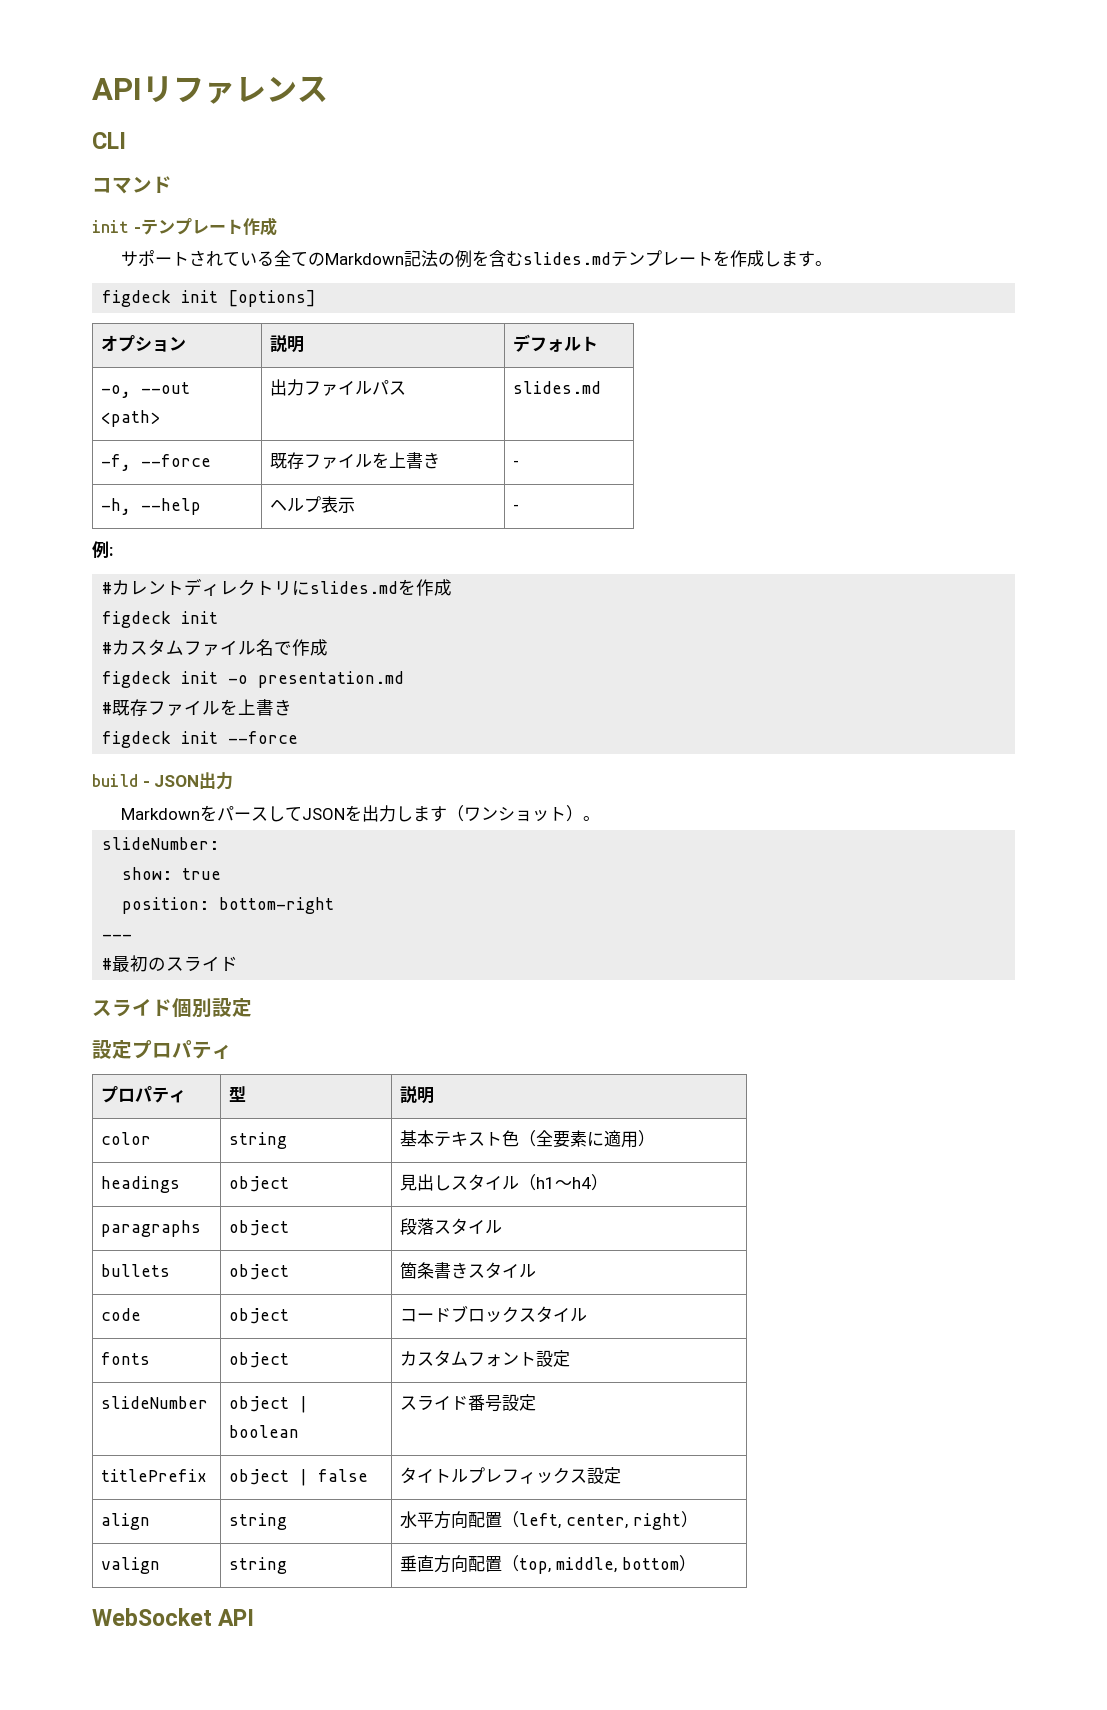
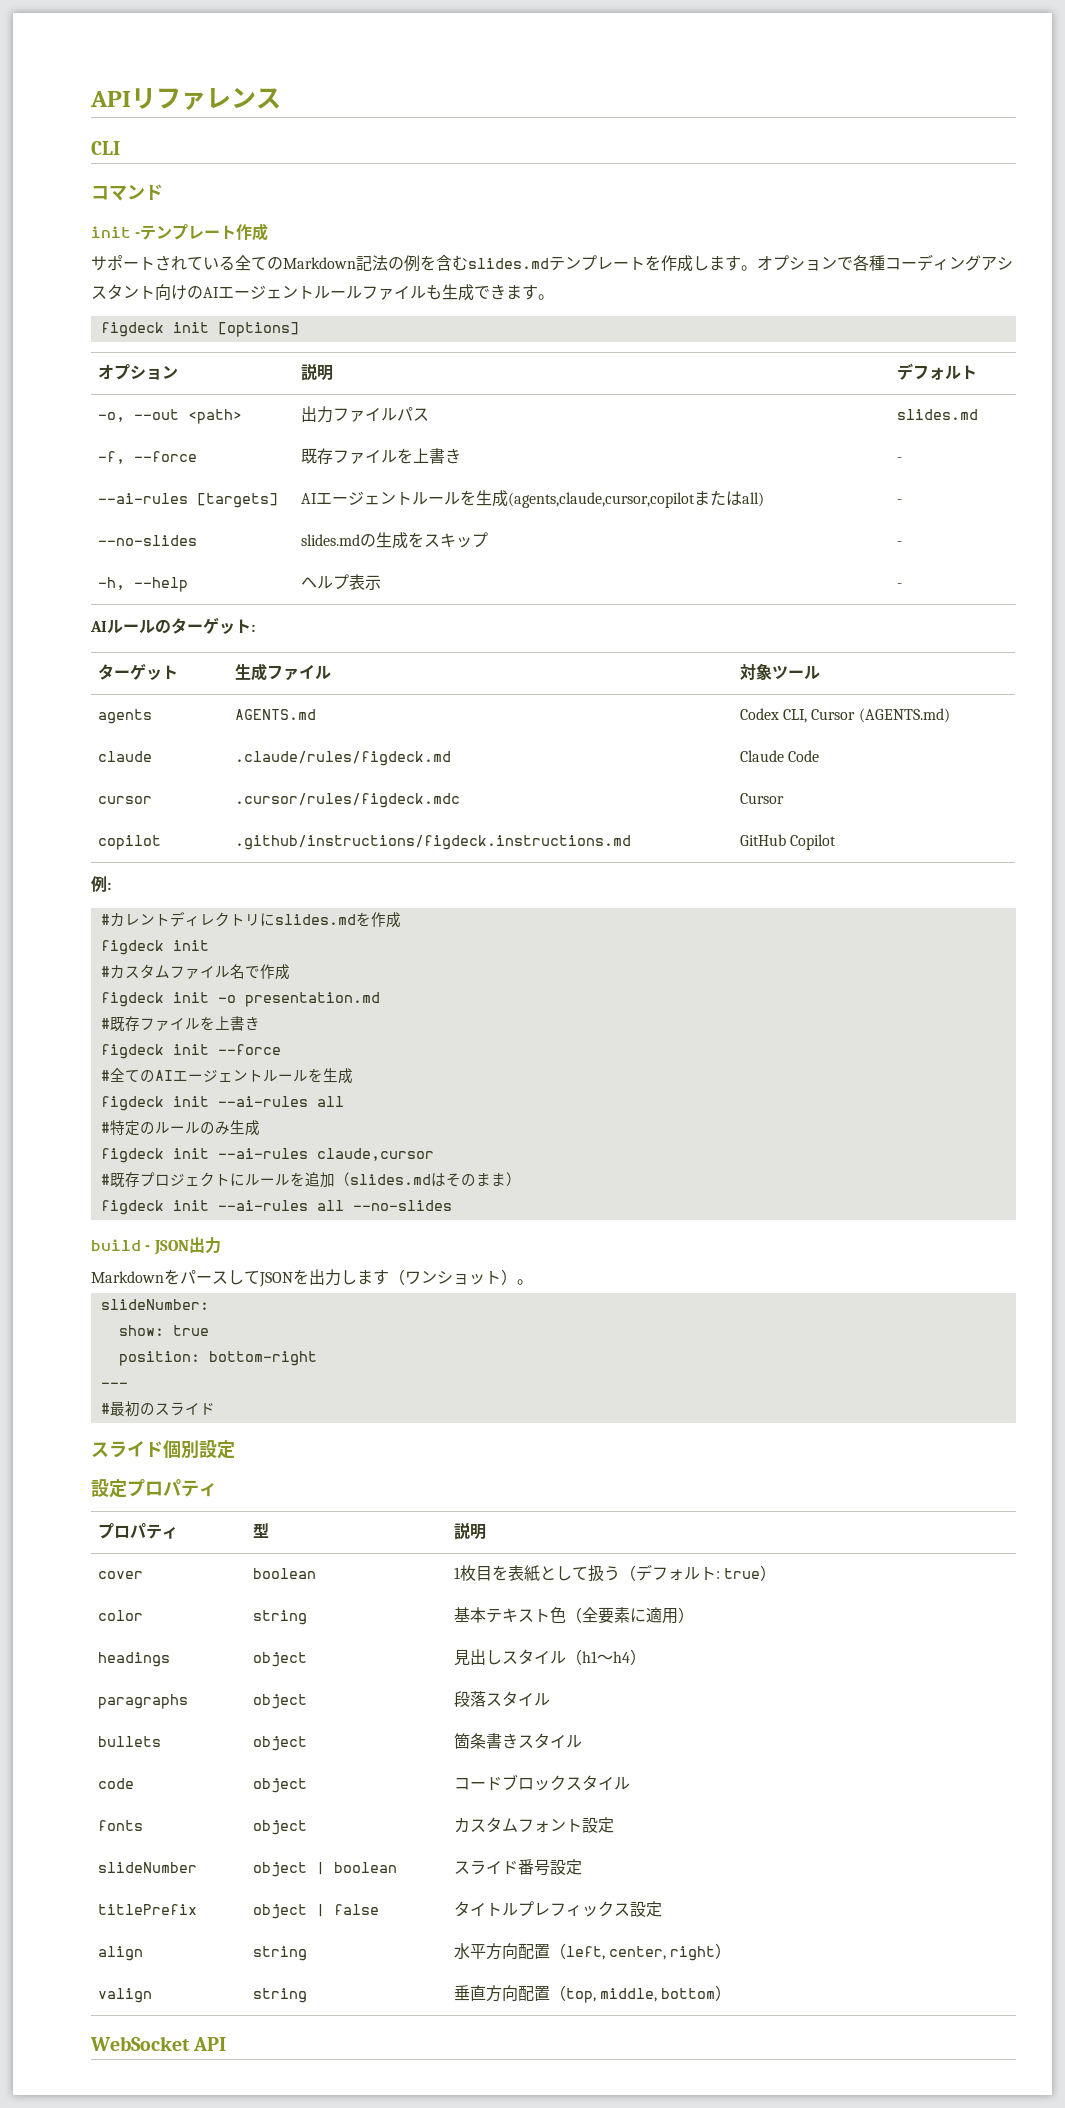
+ オプションで各種コーディングアシスタント向けのAIエージェントルールファイルも生成できます。
+ --ai-rules [targets] | AIエージェントルールを生成(agents,claude,cursor,copilotまたはall) | -
+ --no-slides | slides.mdの生成をスキップ | -
+ AIルールのターゲット:
+ ターゲット | 生成ファイル | 対象ツール
+ agents | AGENTS.md | Codex CLI, Cursor (AGENTS.md)
+ claude | .claude/rules/figdeck.md | Claude Code
+ cursor | .cursor/rules/figdeck.mdc | Cursor
+ copilot | .github/instructions/figdeck.instructions.md | GitHub Copilot
+ #全てのAIエージェントルールを生成
+ figdeck init --ai-rules all
+ #特定のルールのみ生成
+ figdeck init --ai-rules claude,cursor
+ #既存プロジェクトにルールを追加（slides.mdはそのまま）
+ figdeck init --ai-rules all --no-slides
+ cover | boolean | 1枚目を表紙として扱う（デフォルト: true）

